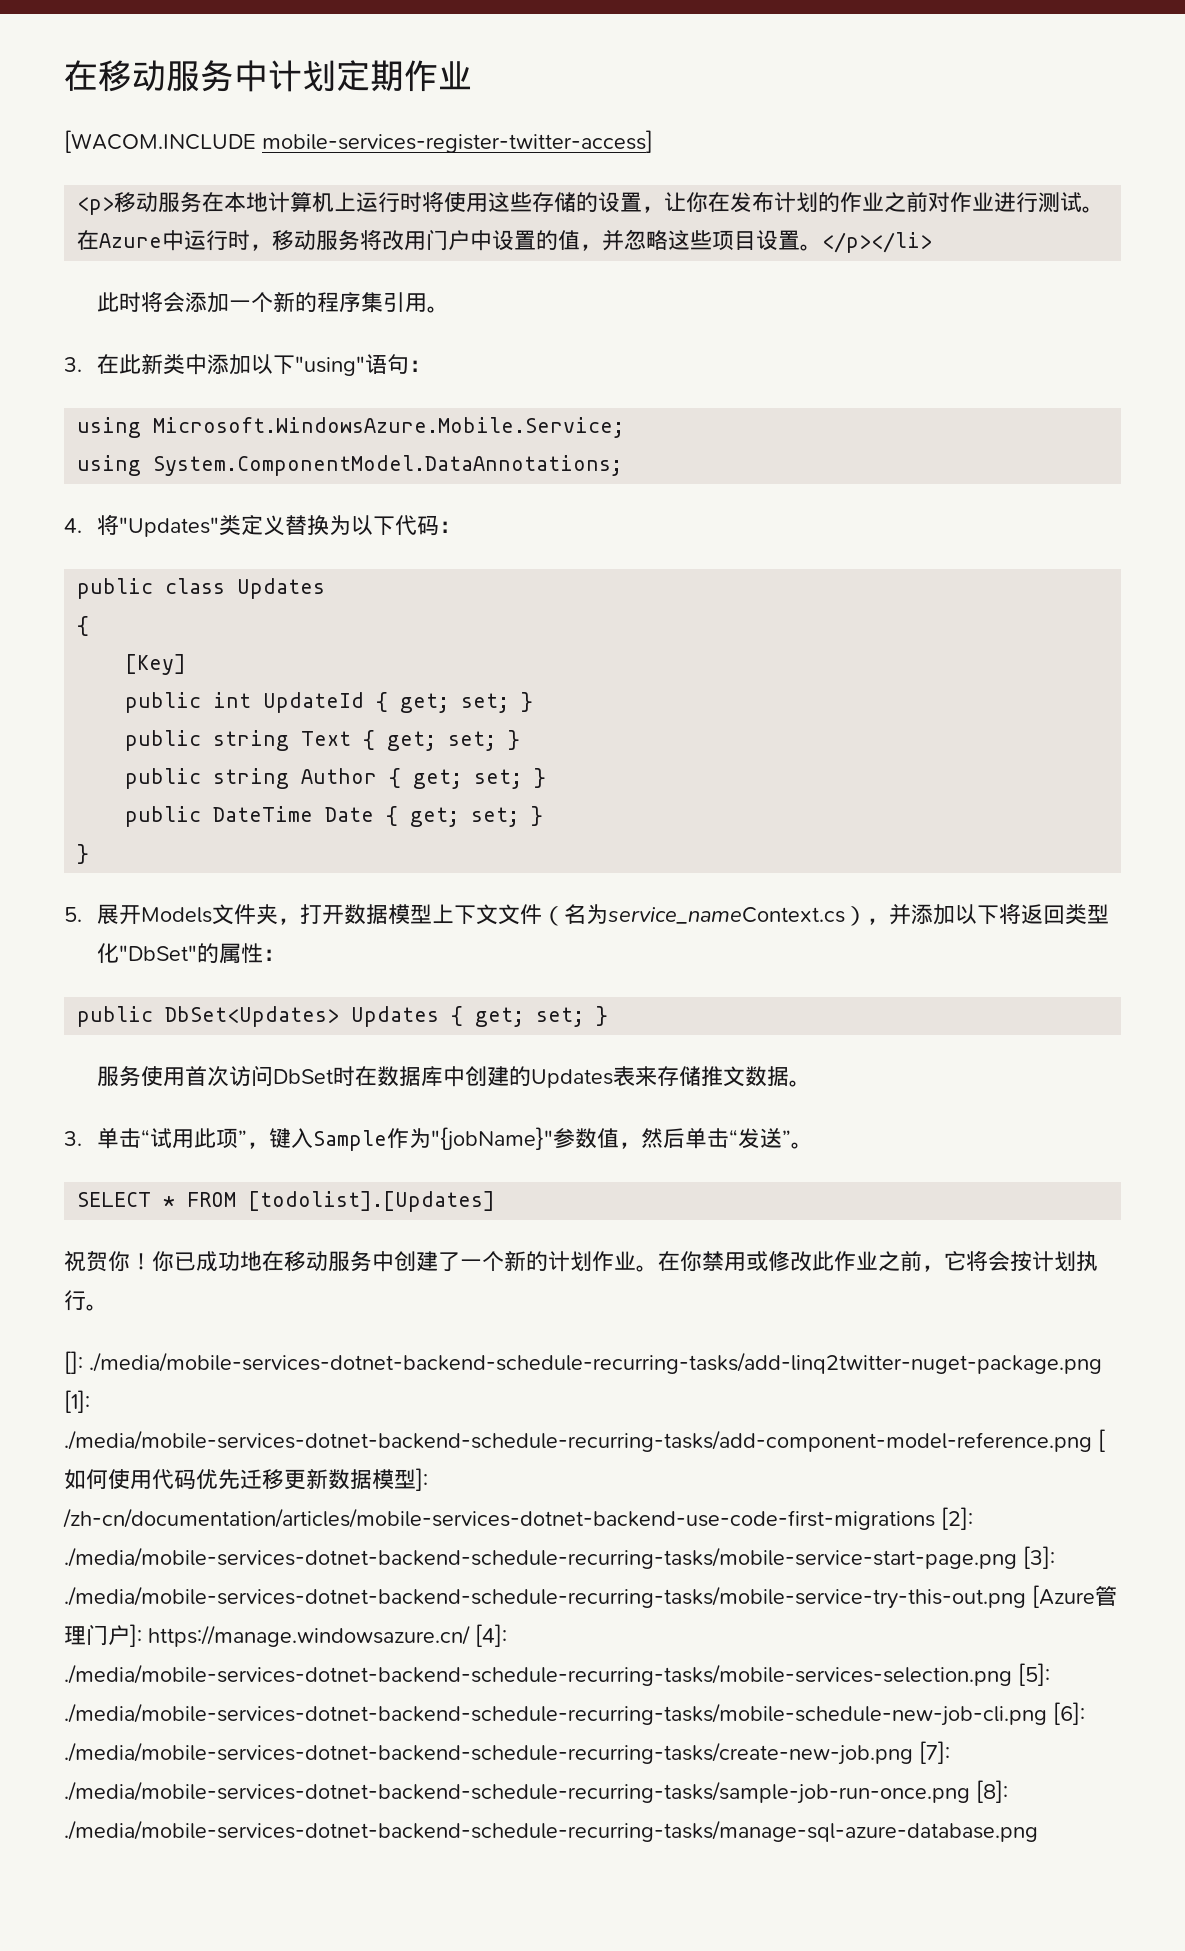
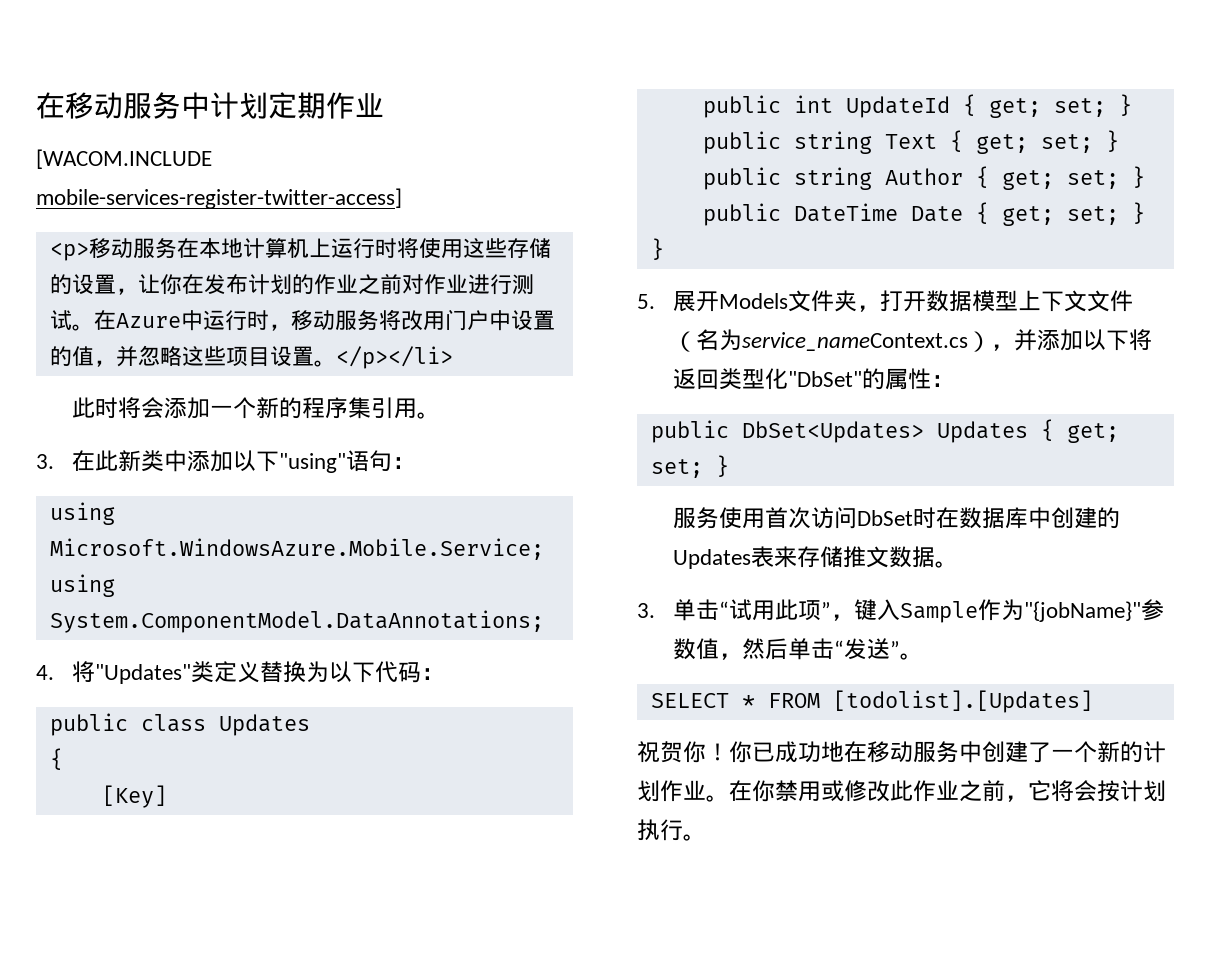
- []: ./media/mobile-services-dotnet-backend-schedule-recurring-tasks/add-linq2twitter-nuget-package.png [1]: ./media/mobile-services-dotnet-backend-schedule-recurring-tasks/add-component-model-reference.png [如何使用代码优先迁移更新数据模型]: /zh-cn/documentation/articles/mobile-services-dotnet-backend-use-code-first-migrations [2]: ./media/mobile-services-dotnet-backend-schedule-recurring-tasks/mobile-service-start-page.png [3]: ./media/mobile-services-dotnet-backend-schedule-recurring-tasks/mobile-service-try-this-out.png [Azure管理门户]: https://manage.windowsazure.cn/ [4]: ./media/mobile-services-dotnet-backend-schedule-recurring-tasks/mobile-services-selection.png [5]: ./media/mobile-services-dotnet-backend-schedule-recurring-tasks/mobile-schedule-new-job-cli.png [6]: ./media/mobile-services-dotnet-backend-schedule-recurring-tasks/create-new-job.png [7]: ./media/mobile-services-dotnet-backend-schedule-recurring-tasks/sample-job-run-once.png [8]: ./media/mobile-services-dotnet-backend-schedule-recurring-tasks/manage-sql-azure-database.png

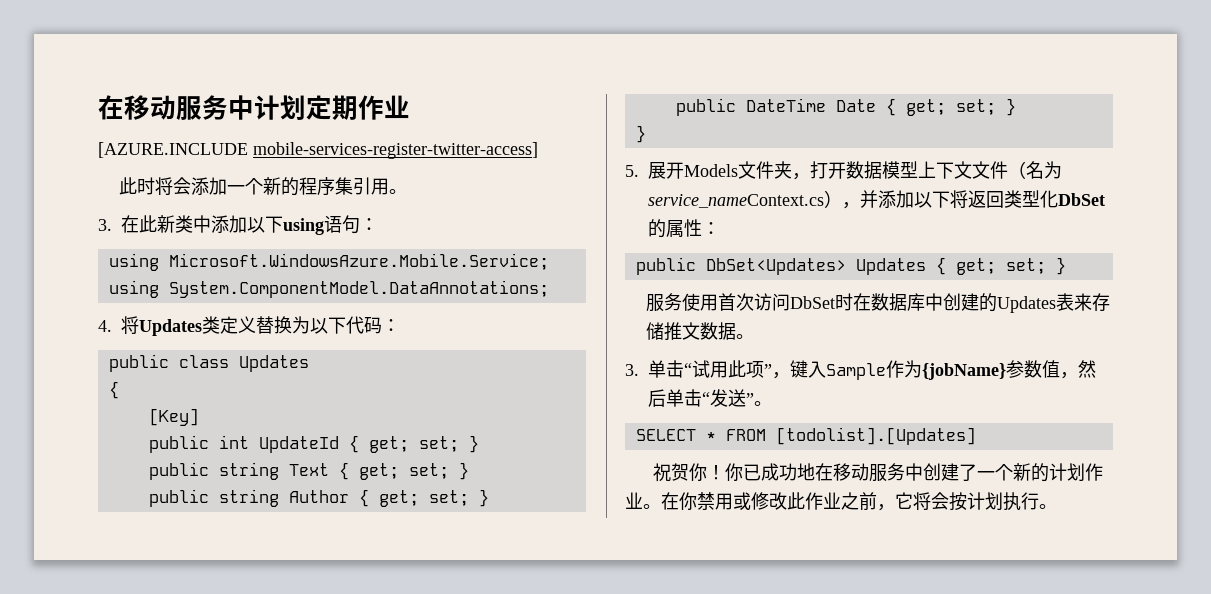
- [WACOM.INCLUDE mobile-services-register-twitter-access]
+ [AZURE.INCLUDE mobile-services-register-twitter-access]
- <p>移动服务在本地计算机上运行时将使用这些存储的设置，让你在发布计划的作业之前对作业进行测试。在Azure中运行时，移动服务将改用门户中设置的值，并忽略这些项目设置。</p></li>
- 3.在此新类中添加以下"using"语句：
+ 3.在此新类中添加以下using语句：
- 4.将"Updates"类定义替换为以下代码：
+ 4.将Updates类定义替换为以下代码：
- 5.展开Models文件夹，打开数据模型上下文文件（名为service_nameContext.cs），并添加以下将返回类型化"DbSet"的属性：
+ 5.展开Models文件夹，打开数据模型上下文文件（名为service_nameContext.cs），并添加以下将返回类型化DbSet的属性：
- 3.单击“试用此项”，键入Sample作为"{jobName}"参数值，然后单击“发送”。
+ 3.单击“试用此项”，键入Sample作为{jobName}参数值，然后单击“发送”。

